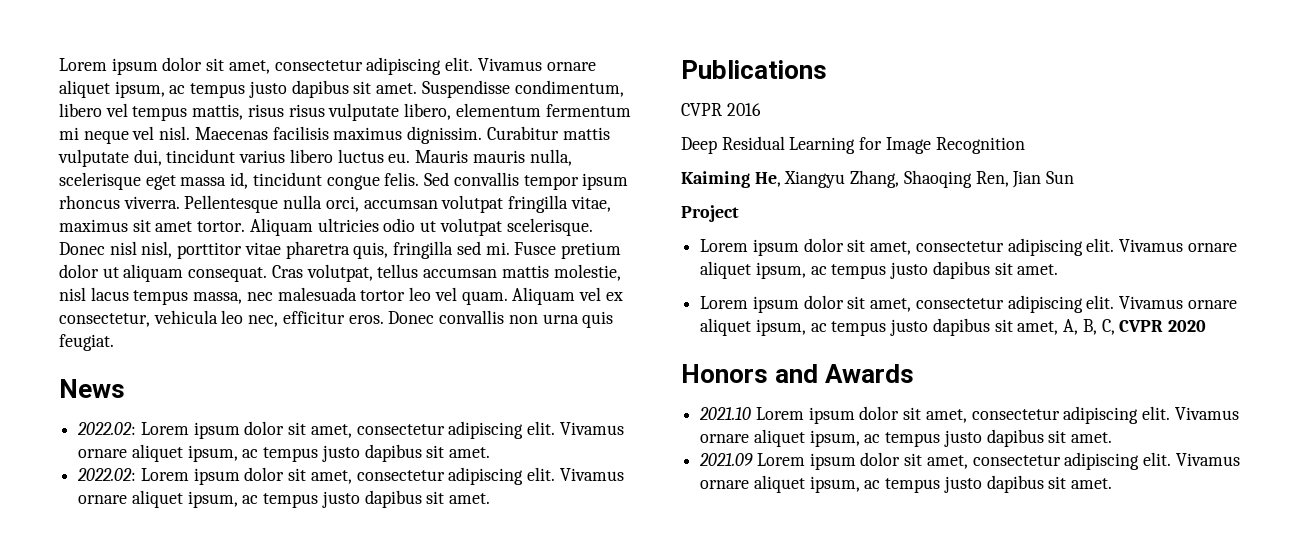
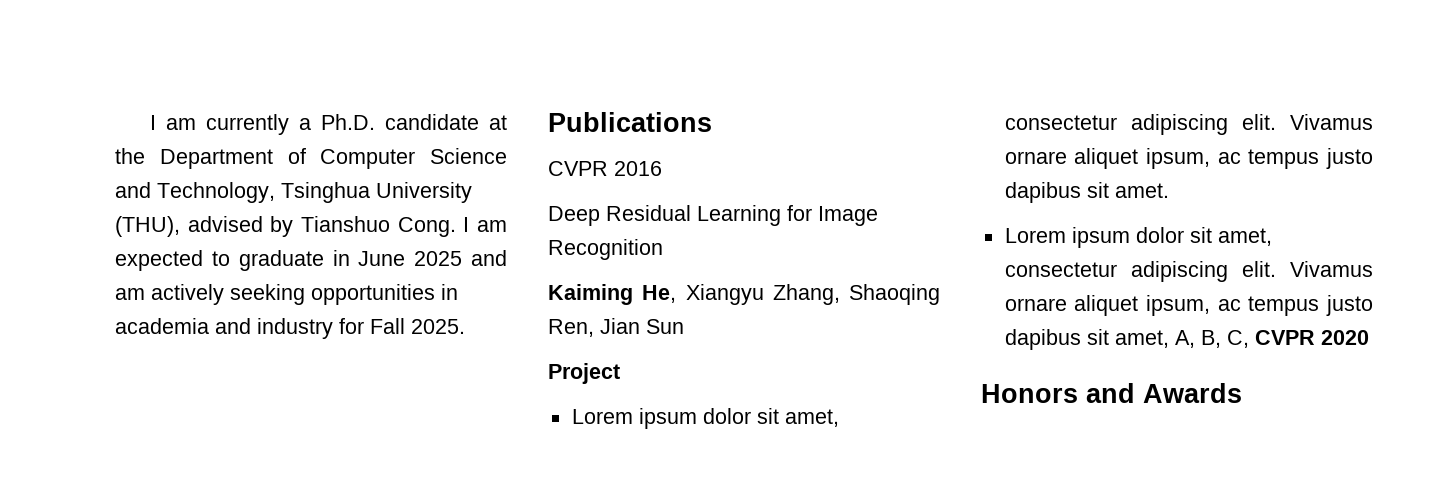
- Lorem ipsum dolor sit amet, consectetur adipiscing elit. Vivamus ornare aliquet ipsum, ac tempus justo dapibus sit amet. Suspendisse condimentum, libero vel tempus mattis, risus risus vulputate libero, elementum fermentum mi neque vel nisl. Maecenas facilisis maximus dignissim. Curabitur mattis vulputate dui, tincidunt varius libero luctus eu. Mauris mauris nulla, scelerisque eget massa id, tincidunt congue felis. Sed convallis tempor ipsum rhoncus viverra. Pellentesque nulla orci, accumsan volutpat fringilla vitae, maximus sit amet tortor. Aliquam ultricies odio ut volutpat scelerisque. Donec nisl nisl, porttitor vitae pharetra quis, fringilla sed mi. Fusce pretium dolor ut aliquam consequat. Cras volutpat, tellus accumsan mattis molestie, nisl lacus tempus massa, nec malesuada tortor leo vel quam. Aliquam vel ex consectetur, vehicula leo nec, efficitur eros. Donec convallis non urna quis feugiat.
- News
- 2022.02: Lorem ipsum dolor sit amet, consectetur adipiscing elit. Vivamus ornare aliquet ipsum, ac tempus justo dapibus sit amet.
- 2022.02: Lorem ipsum dolor sit amet, consectetur adipiscing elit. Vivamus ornare aliquet ipsum, ac tempus justo dapibus sit amet.
+ I am currently a Ph.D. candidate at the Department of Computer Science and Technology, Tsinghua University (THU), advised by Tianshuo Cong. I am expected to graduate in June 2025 and am actively seeking opportunities in academia and industry for Fall 2025.
- 2021.10 Lorem ipsum dolor sit amet, consectetur adipiscing elit. Vivamus ornare aliquet ipsum, ac tempus justo dapibus sit amet.
- 2021.09 Lorem ipsum dolor sit amet, consectetur adipiscing elit. Vivamus ornare aliquet ipsum, ac tempus justo dapibus sit amet.

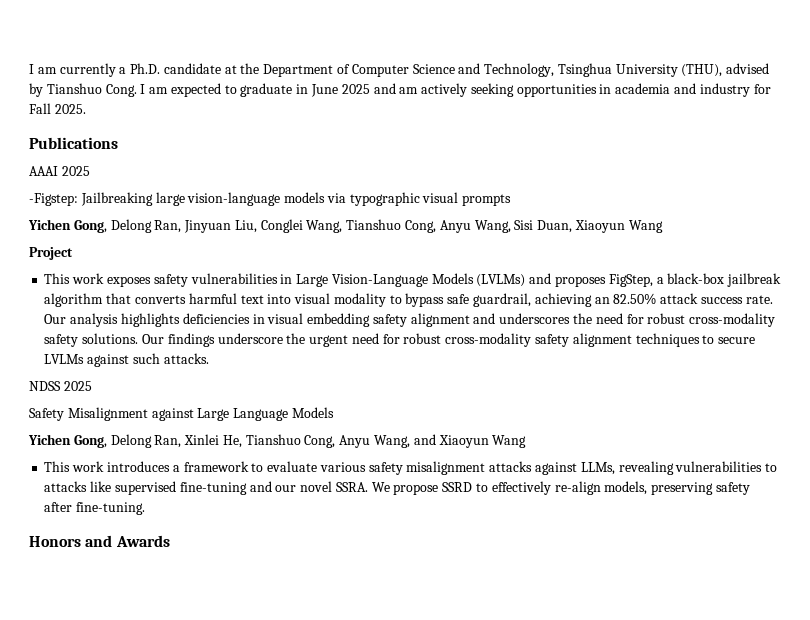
- CVPR 2016
- Deep Residual Learning for Image Recognition
- Kaiming He, Xiangyu Zhang, Shaoqing Ren, Jian Sun
+ AAAI 2025
+ -Figstep: Jailbreaking large vision-language models via typographic visual prompts
+ Yichen Gong, Delong Ran, Jinyuan Liu, Conglei Wang, Tianshuo Cong, Anyu Wang, Sisi Duan, Xiaoyun Wang
  Project
- Lorem ipsum dolor sit amet, consectetur adipiscing elit. Vivamus ornare aliquet ipsum, ac tempus justo dapibus sit amet.
- Lorem ipsum dolor sit amet, consectetur adipiscing elit. Vivamus ornare aliquet ipsum, ac tempus justo dapibus sit amet, A, B, C, CVPR 2020
+ This work exposes safety vulnerabilities in Large Vision-Language Models (LVLMs) and proposes FigStep, a black-box jailbreak algorithm that converts harmful text into visual modality to bypass safe guardrail, achieving an 82.50% attack success rate. Our analysis highlights deficiencies in visual embedding safety alignment and underscores the need for robust cross-modality safety solutions. Our findings underscore the urgent need for robust cross-modality safety alignment techniques to secure LVLMs against such attacks.
+ NDSS 2025
+ Safety Misalignment against Large Language Models
+ Yichen Gong, Delong Ran, Xinlei He, Tianshuo Cong, Anyu Wang, and Xiaoyun Wang
+ This work introduces a framework to evaluate various safety misalignment attacks against LLMs, revealing vulnerabilities to attacks like supervised fine-tuning and our novel SSRA. We propose SSRD to effectively re-align models, preserving safety after fine-tuning.

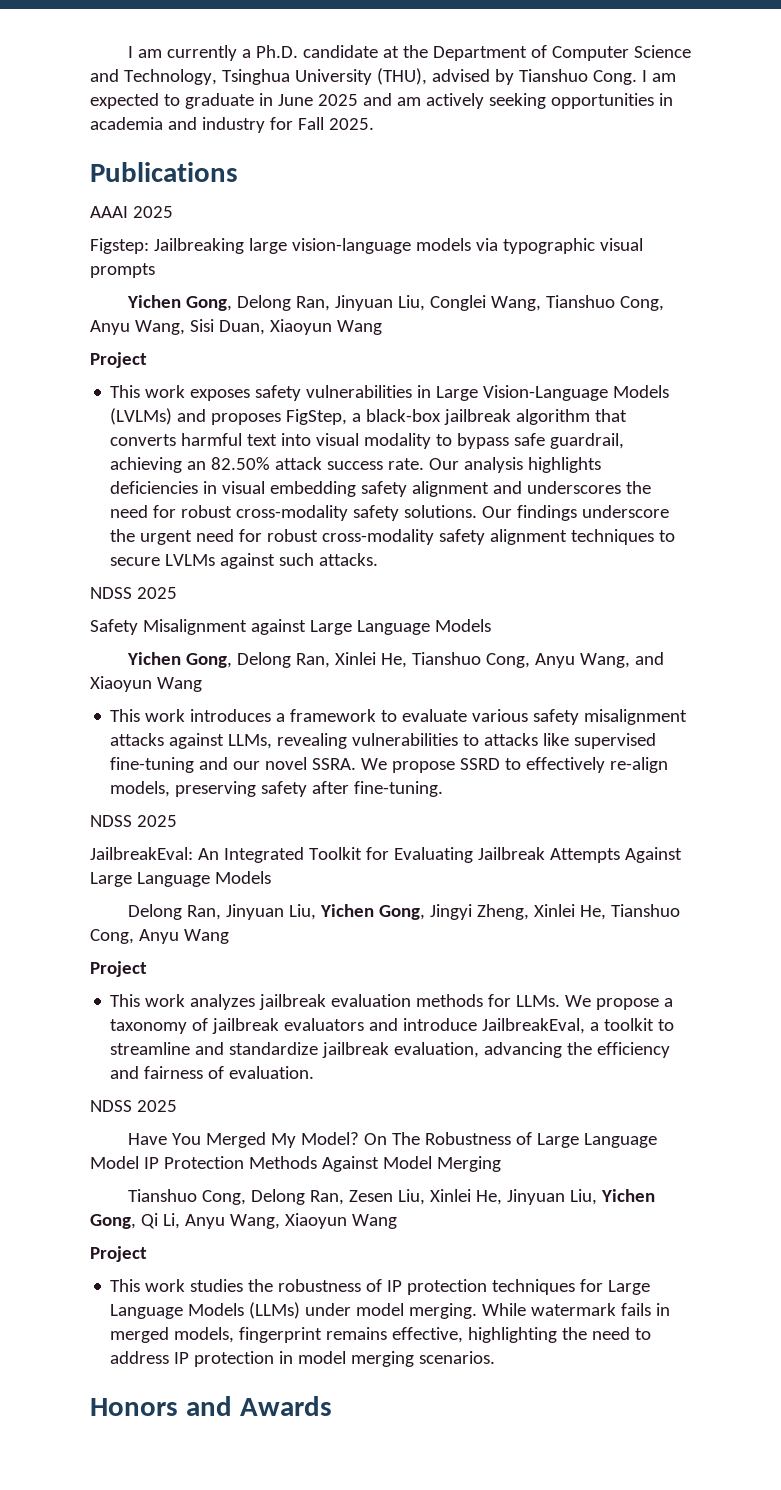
- -Figstep: Jailbreaking large vision-language models via typographic visual prompts
+ Figstep: Jailbreaking large vision-language models via typographic visual prompts
  We propose SSRD to effectively re-align models, preserving safety after fine-tuning.
+ NDSS 2025
+ JailbreakEval: An Integrated Toolkit for Evaluating Jailbreak Attempts Against Large Language Models
+ Delong Ran, Jinyuan Liu, Yichen Gong, Jingyi Zheng, Xinlei He, Tianshuo Cong, Anyu Wang
+ Project
+ This work analyzes jailbreak evaluation methods for LLMs. We propose a taxonomy of jailbreak evaluators and introduce JailbreakEval, a toolkit to streamline and standardize jailbreak evaluation, advancing the efficiency and fairness of evaluation.
+ NDSS 2025
+ Have You Merged My Model? On The Robustness of Large Language Model IP Protection Methods Against Model Merging
+ Tianshuo Cong, Delong Ran, Zesen Liu, Xinlei He, Jinyuan Liu, Yichen Gong, Qi Li, Anyu Wang, Xiaoyun Wang
+ Project
+ This work studies the robustness of IP protection techniques for Large Language Models (LLMs) under model merging. While watermark fails in merged models, fingerprint remains effective, highlighting the need to address IP protection in model merging scenarios.

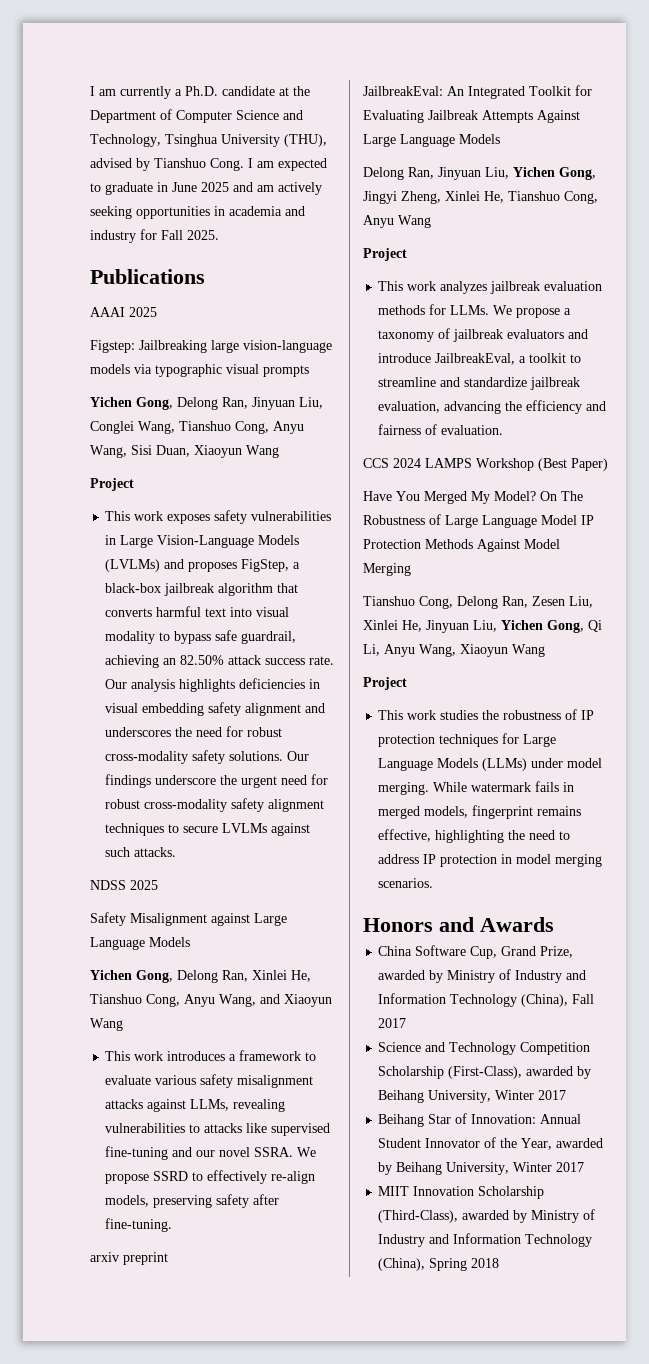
  We propose SSRD to effectively re-align models, preserving safety after fine-tuning.
- NDSS 2025
+ arxiv preprint
  We propose a taxonomy of jailbreak evaluators and introduce JailbreakEval, a toolkit to streamline and standardize jailbreak evaluation, advancing the efficiency and fairness of evaluation.
- NDSS 2025
+ CCS 2024 LAMPS Workshop (Best Paper)
+ China Software Cup, Grand Prize, awarded by Ministry of Industry and Information Technology (China), Fall 2017
+ Science and Technology Competition Scholarship (First-Class), awarded by Beihang University, Winter 2017
+ Beihang Star of Innovation: Annual Student Innovator of the Year, awarded by Beihang University, Winter 2017
+ MIIT Innovation Scholarship (Third-Class), awarded by Ministry of Industry and Information Technology (China), Spring 2018

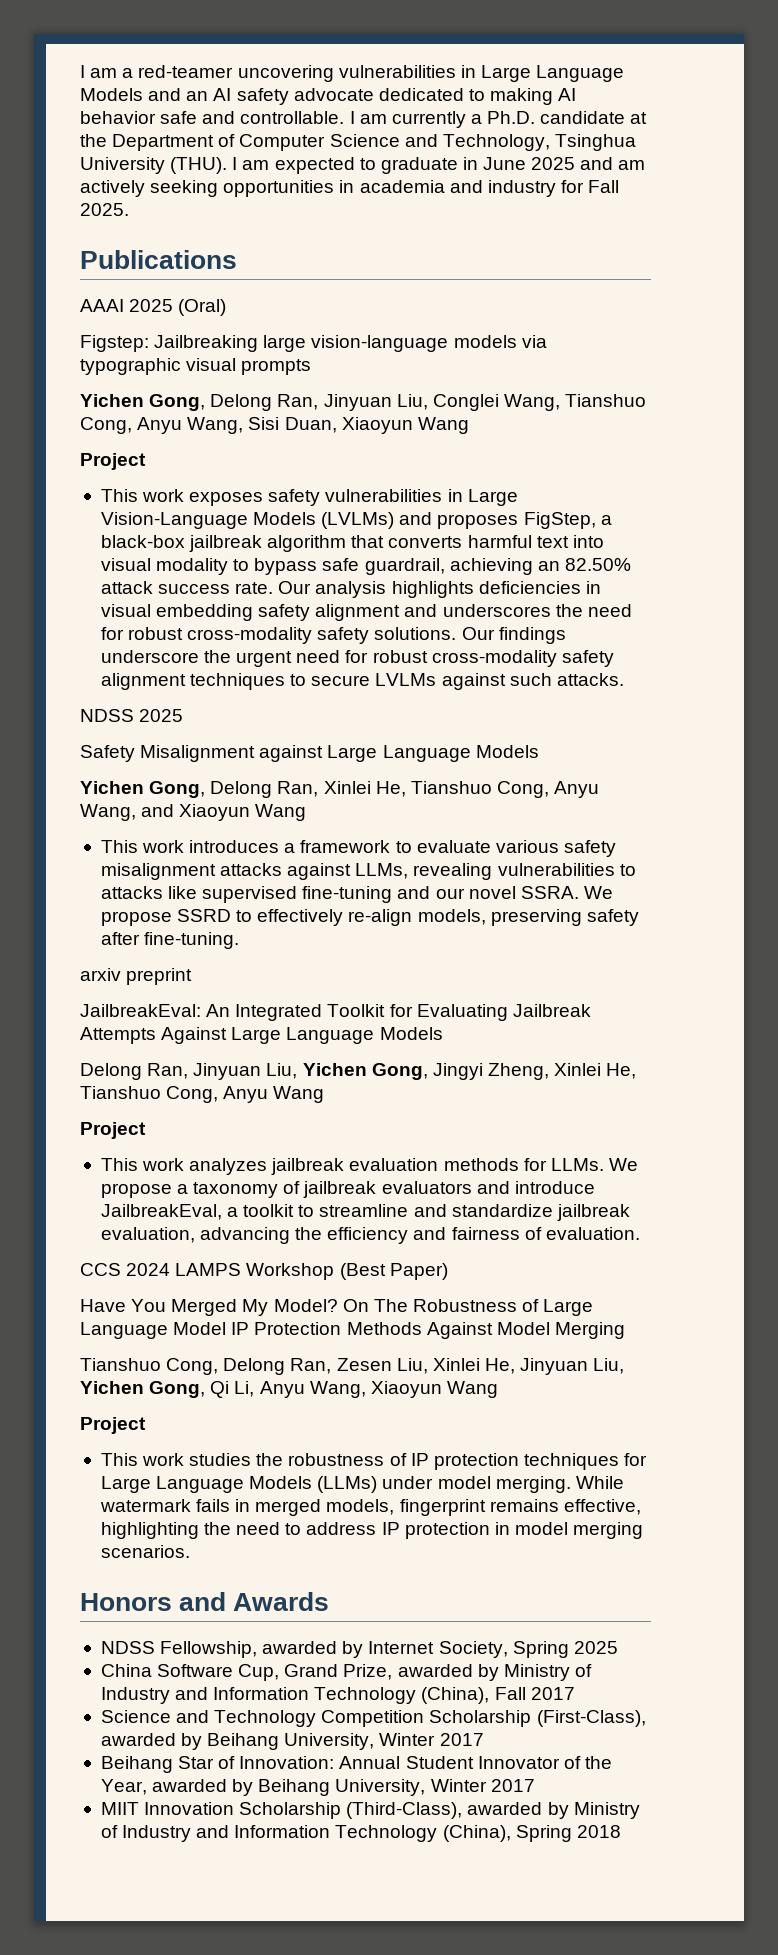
- I am currently a Ph.D. candidate at the Department of Computer Science and Technology, Tsinghua University (THU), advised by Tianshuo Cong.
+ I am a red-teamer uncovering vulnerabilities in Large Language Models and an AI safety advocate dedicated to making AI behavior safe and controllable. I am currently a Ph.D. candidate at the Department of Computer Science and Technology, Tsinghua University (THU).
- AAAI 2025
+ AAAI 2025 (Oral)
+ NDSS Fellowship, awarded by Internet Society, Spring 2025

